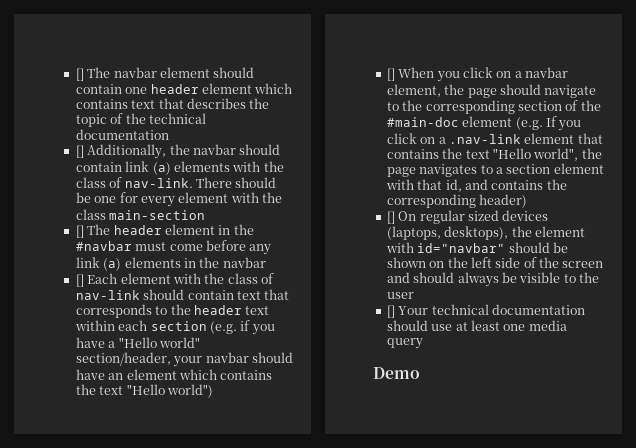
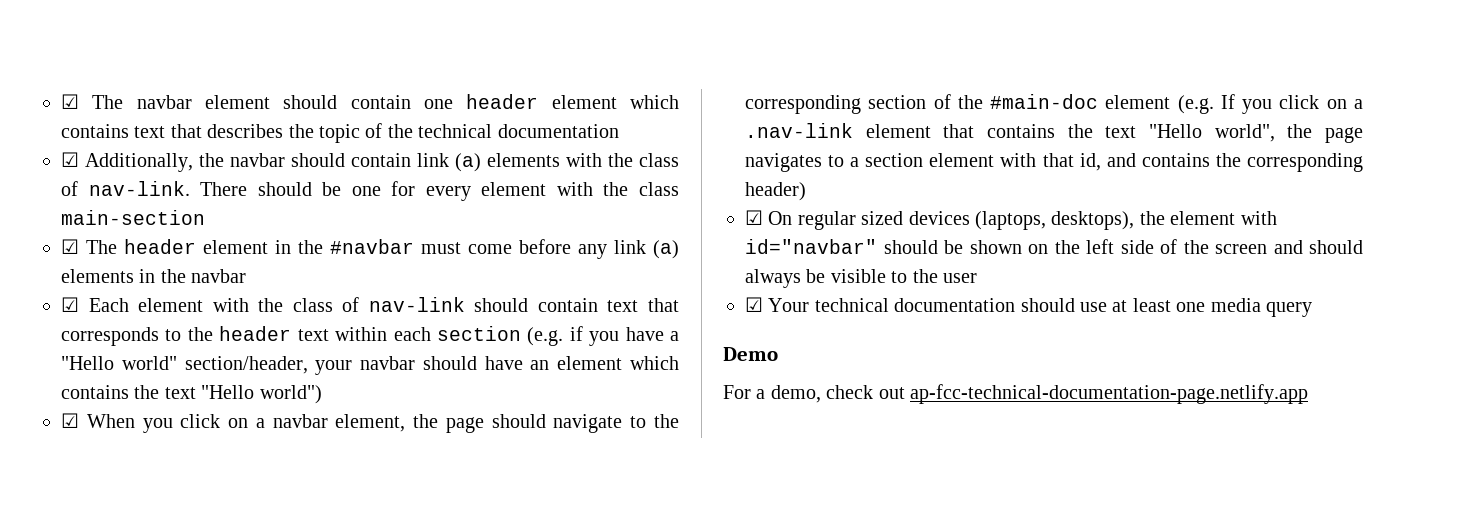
- [] The navbar element should contain one header element which contains text that describes the topic of the technical documentation
+ ☑ The navbar element should contain one header element which contains text that describes the topic of the technical documentation
- [] Additionally, the navbar should contain link (a) elements with the class of nav-link.
+ ☑ Additionally, the navbar should contain link (a) elements with the class of nav-link.
- [] The header element in the #navbar must come before any link (a) elements in the navbar
+ ☑ The header element in the #navbar must come before any link (a) elements in the navbar
- [] Each element with the class of nav-link should contain text that corresponds to the header text within each section (e.g. if you have a "Hello world" section/header, your navbar should have an element which contains the text "Hello world")
+ ☑ Each element with the class of nav-link should contain text that corresponds to the header text within each section (e.g. if you have a "Hello world" section/header, your navbar should have an element which contains the text "Hello world")
- [] When you click on a navbar element, the page should navigate to the corresponding section of the #main-doc element (e.g. If you click on a .nav-link element that contains the text "Hello world", the page navigates to a section element with that id, and contains the corresponding header)
+ ☑ When you click on a navbar element, the page should navigate to the corresponding section of the #main-doc element (e.g. If you click on a .nav-link element that contains the text "Hello world", the page navigates to a section element with that id, and contains the corresponding header)
- [] On regular sized devices (laptops, desktops), the element with id="navbar" should be shown on the left side of the screen and should always be visible to the user
+ ☑ On regular sized devices (laptops, desktops), the element with id="navbar" should be shown on the left side of the screen and should always be visible to the user
- [] Your technical documentation should use at least one media query
+ ☑ Your technical documentation should use at least one media query
+ For a demo, check out ap-fcc-technical-documentation-page.netlify.app

